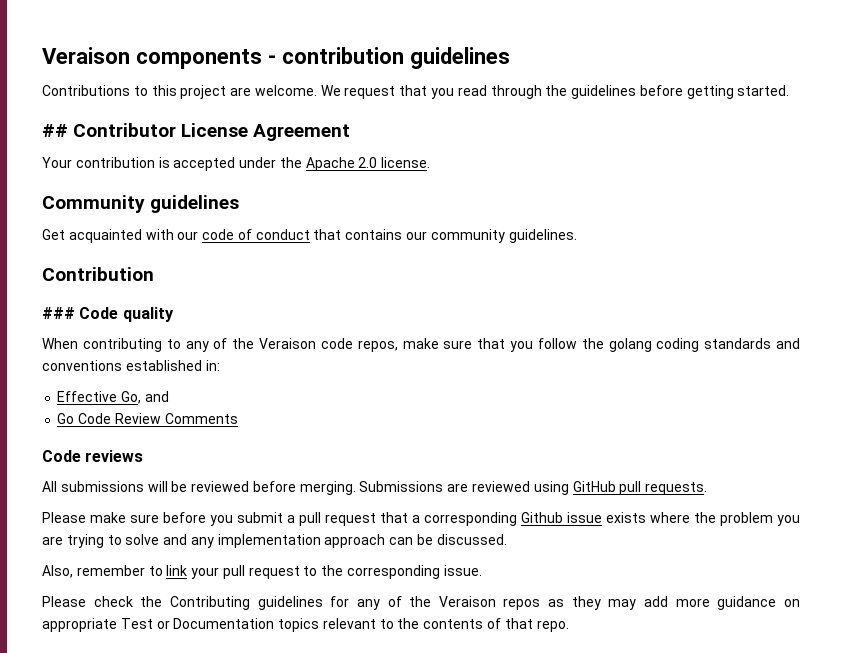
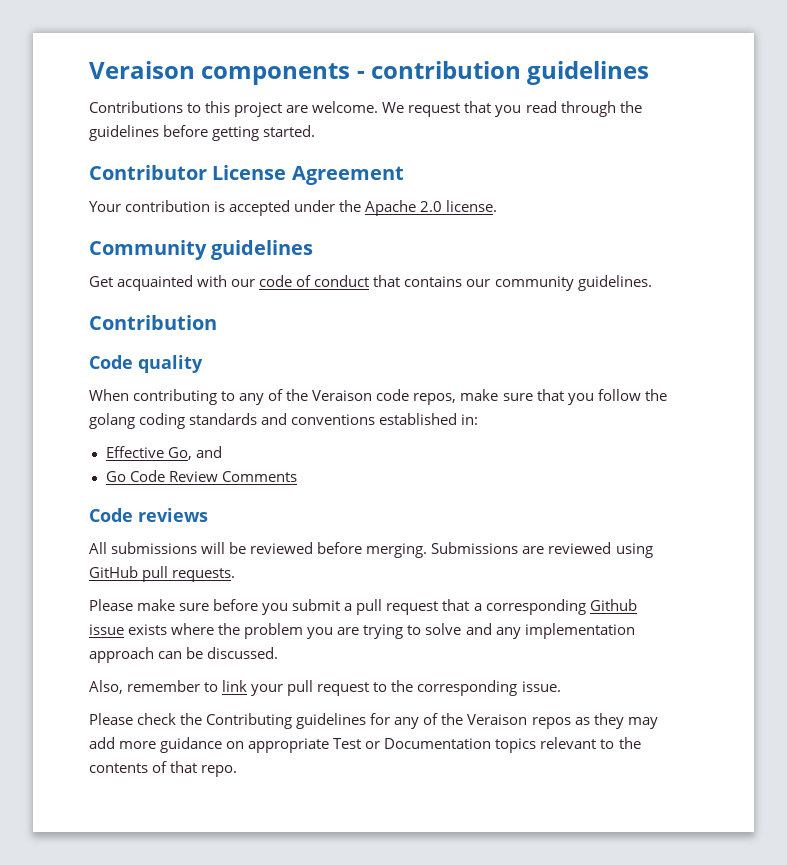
- ## Contributor License Agreement
+ Contributor License Agreement
- ### Code quality
+ Code quality

